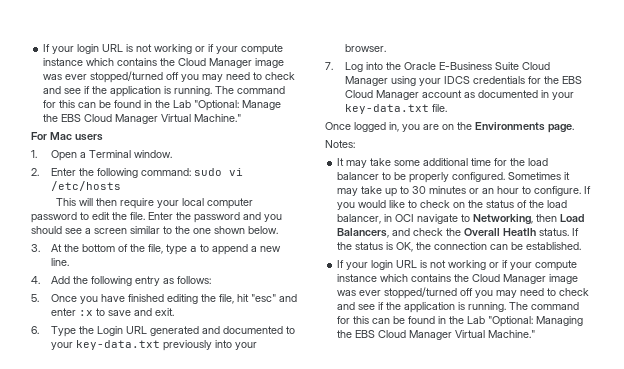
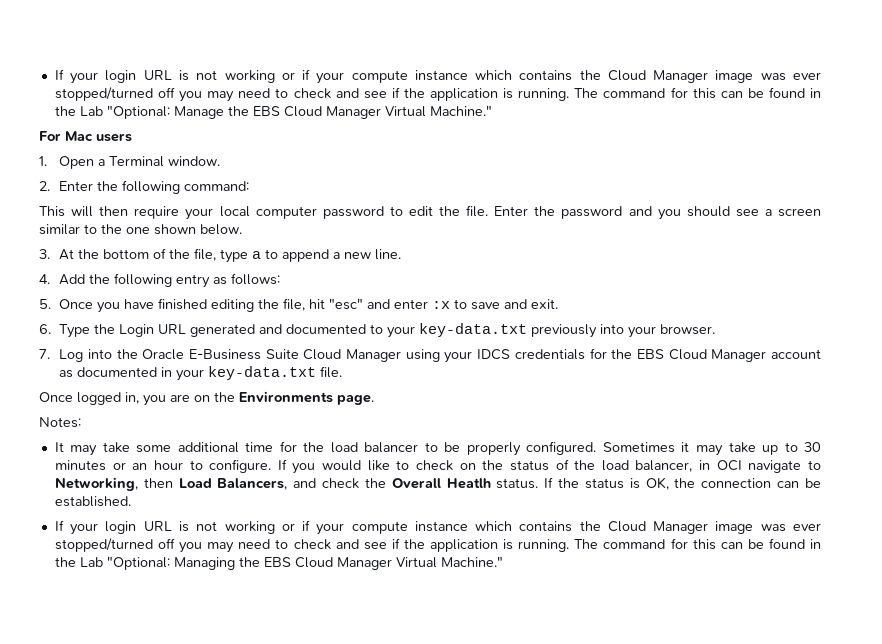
- 2. Enter the following command: sudo vi /etc/hosts
+ 2. Enter the following command:

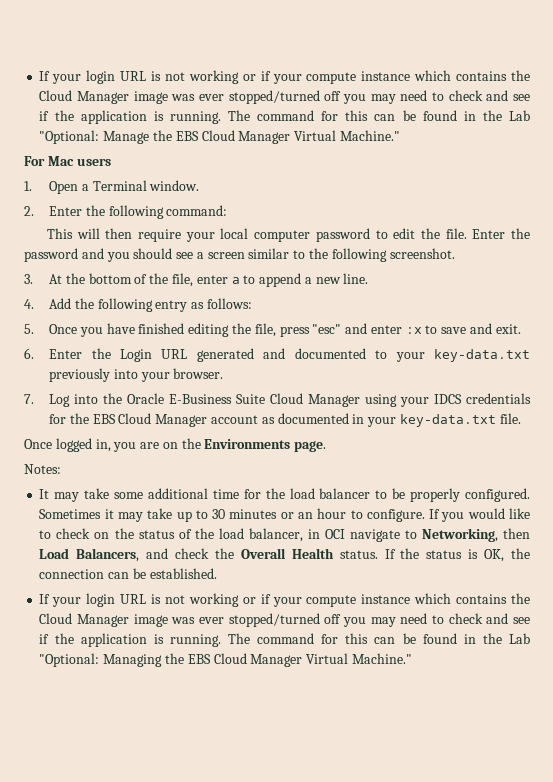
- Enter the password and you should see a screen similar to the one shown below.
+ Enter the password and you should see a screen similar to the following screenshot.
- 3. At the bottom of the file, type a to append a new line.
+ 3. At the bottom of the file, enter a to append a new line.
- 5. Once you have finished editing the file, hit "esc" and enter :x to save and exit.
+ 5. Once you have finished editing the file, press "esc" and enter :x to save and exit.
- 6. Type the Login URL generated and documented to your key-data.txt previously into your browser.
+ 6. Enter the Login URL generated and documented to your key-data.txt previously into your browser.
- If you would like to check on the status of the load balancer, in OCI navigate to Networking, then Load Balancers, and check the Overall Heatlh status.
+ If you would like to check on the status of the load balancer, in OCI navigate to Networking, then Load Balancers, and check the Overall Health status.

